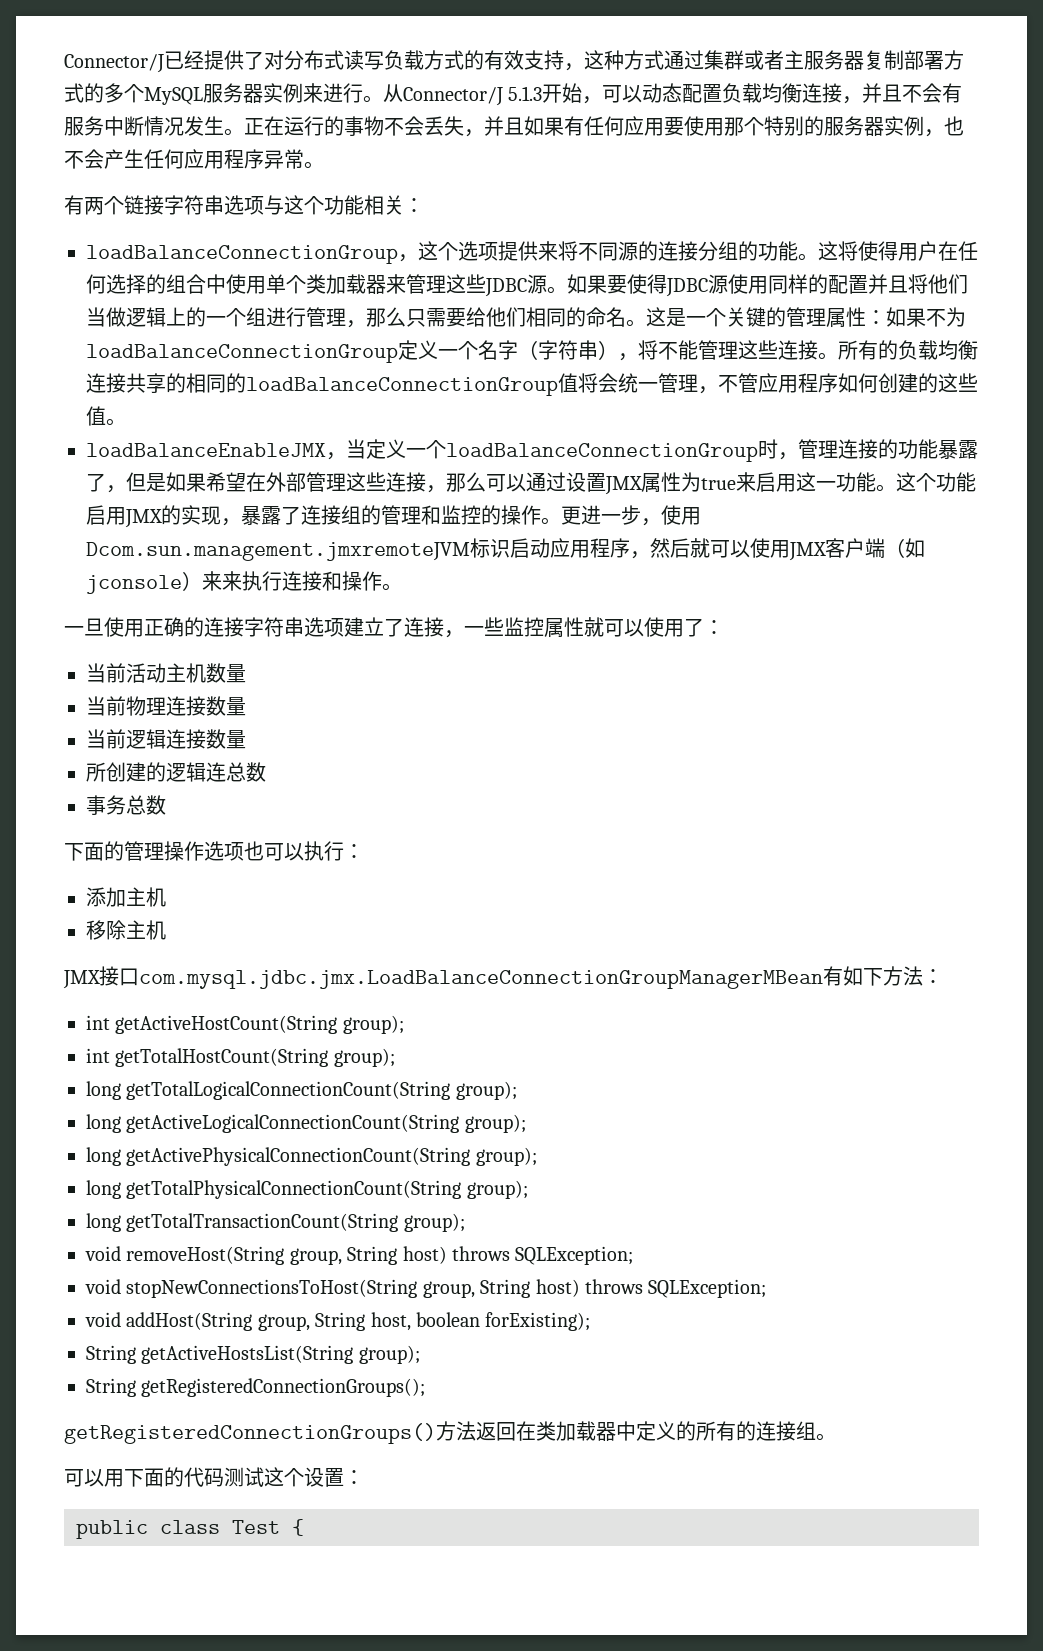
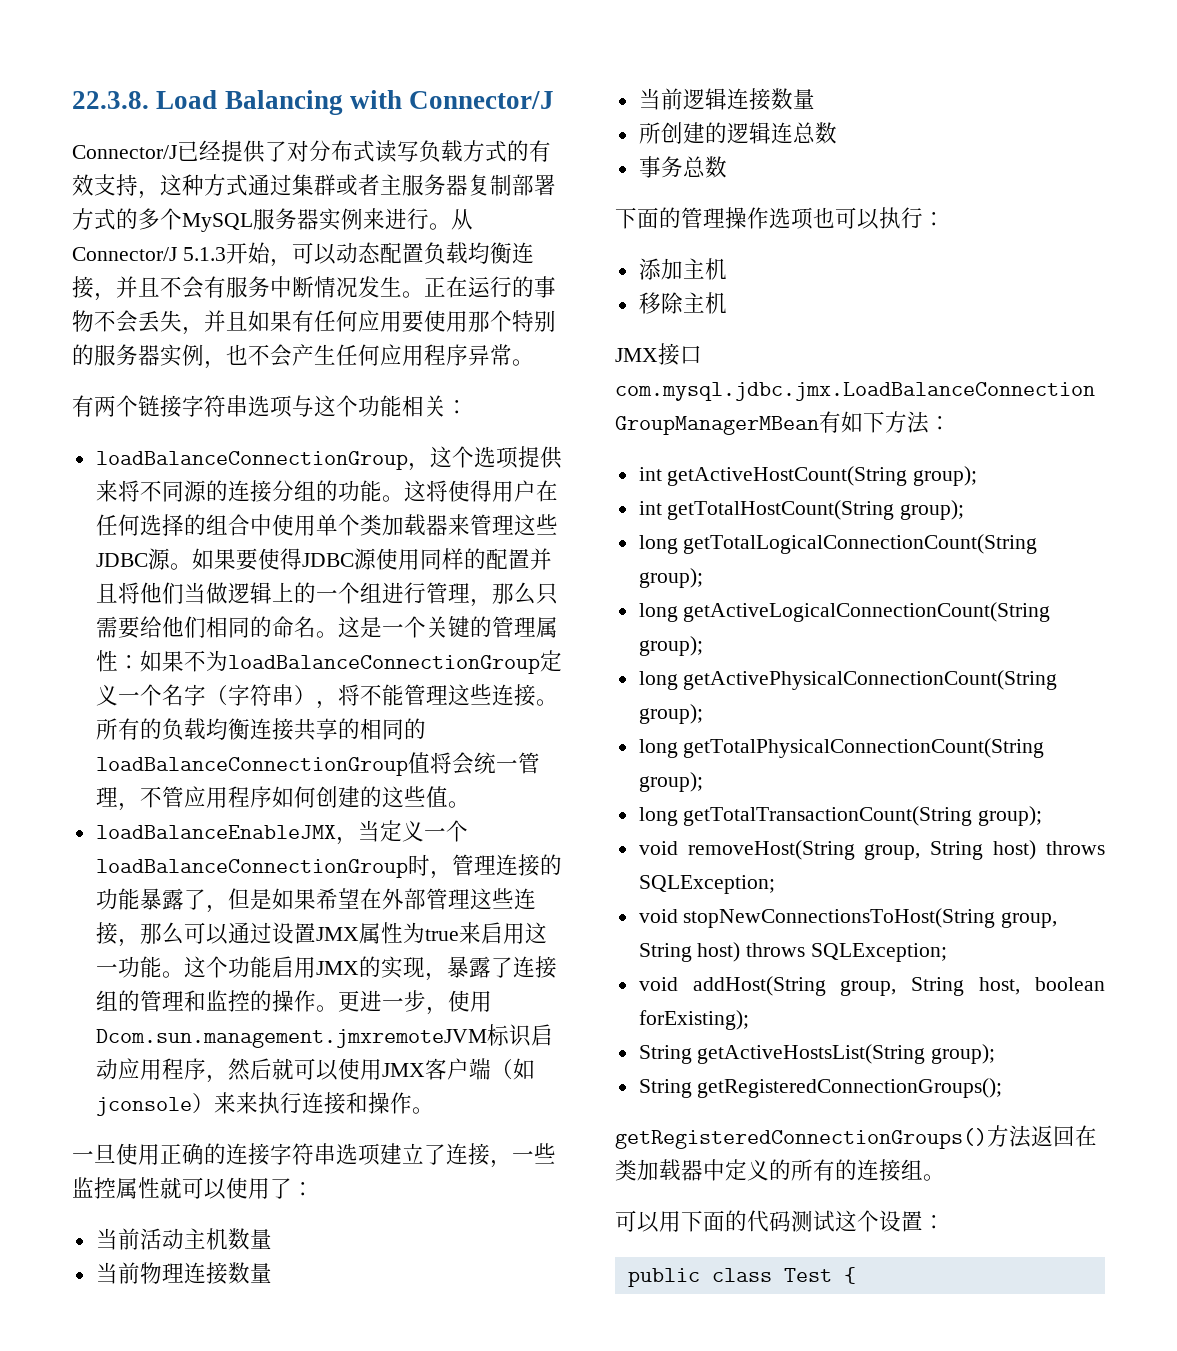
+ 22.3.8. Load Balancing with Connector/J

